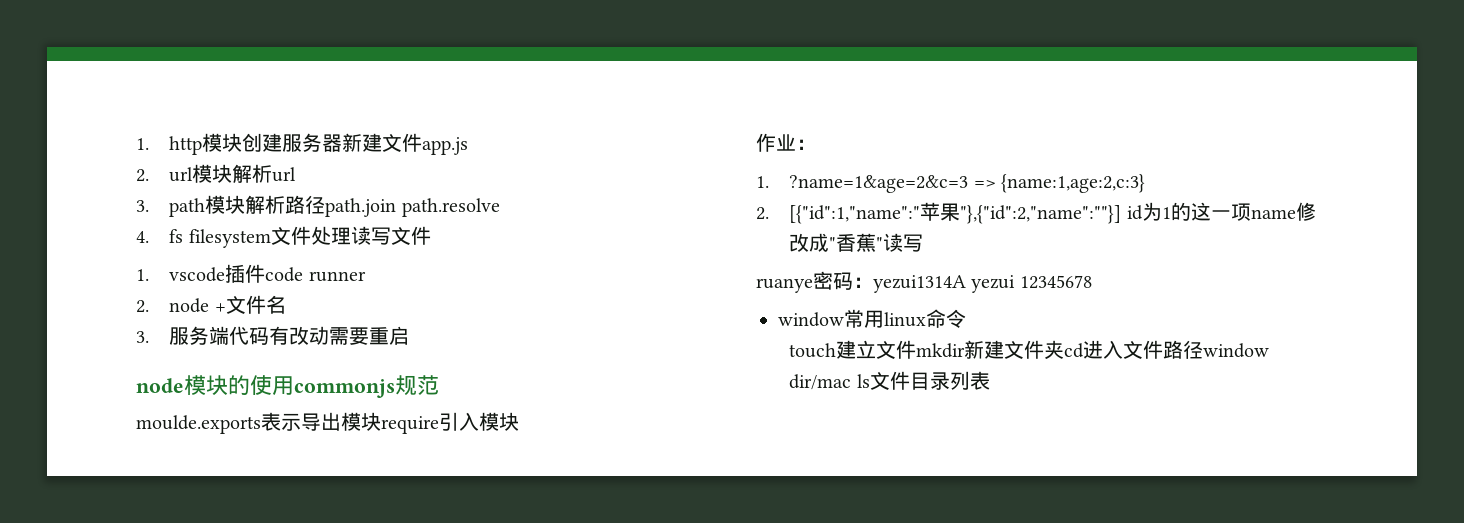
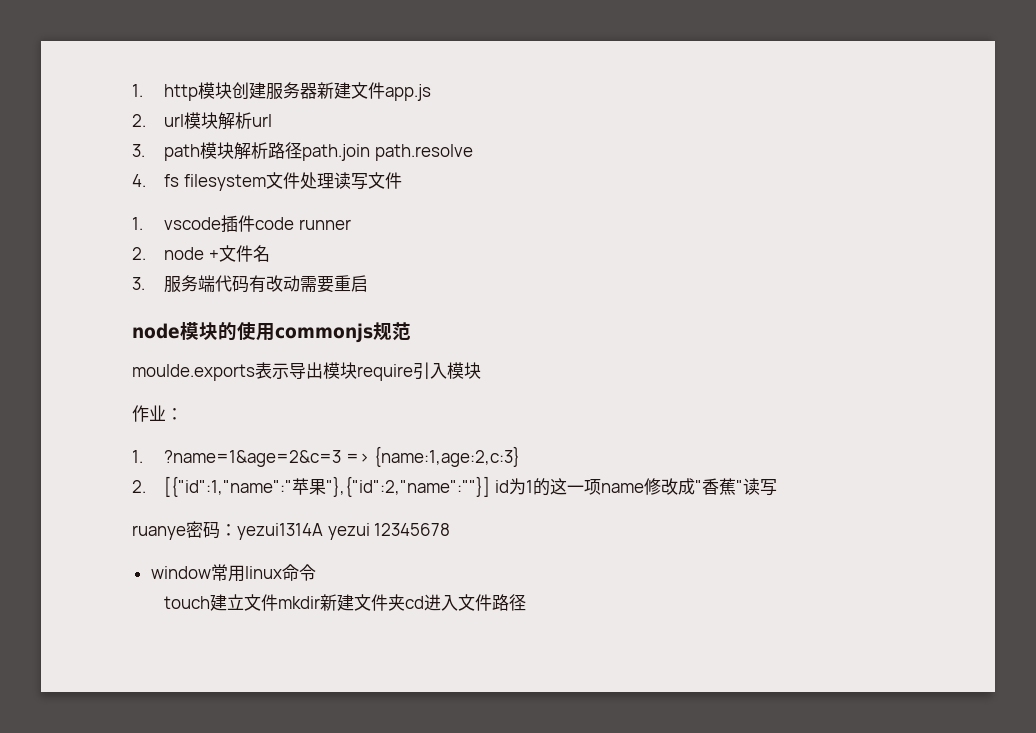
- touch建立文件mkdir新建文件夹cd进入文件路径window dir/mac ls文件目录列表
+ touch建立文件mkdir新建文件夹cd进入文件路径

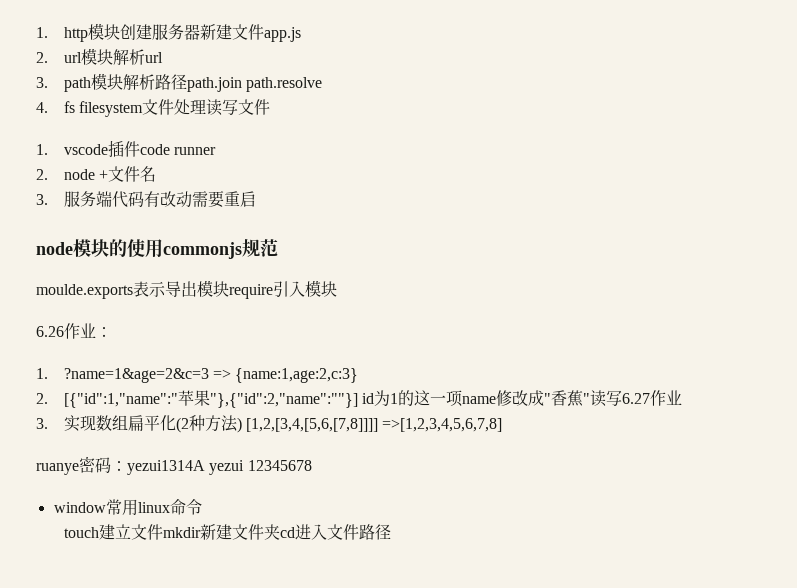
- 作业：
+ 6.26作业：
- 2. [{"id":1,"name":"苹果"},{"id":2,"name":""}] id为1的这一项name修改成"香蕉"读写
+ 2. [{"id":1,"name":"苹果"},{"id":2,"name":""}] id为1的这一项name修改成"香蕉"读写6.27作业
+ 3.实现数组扁平化(2种方法) [1,2,[3,4,[5,6,[7,8]]]] =>[1,2,3,4,5,6,7,8]

